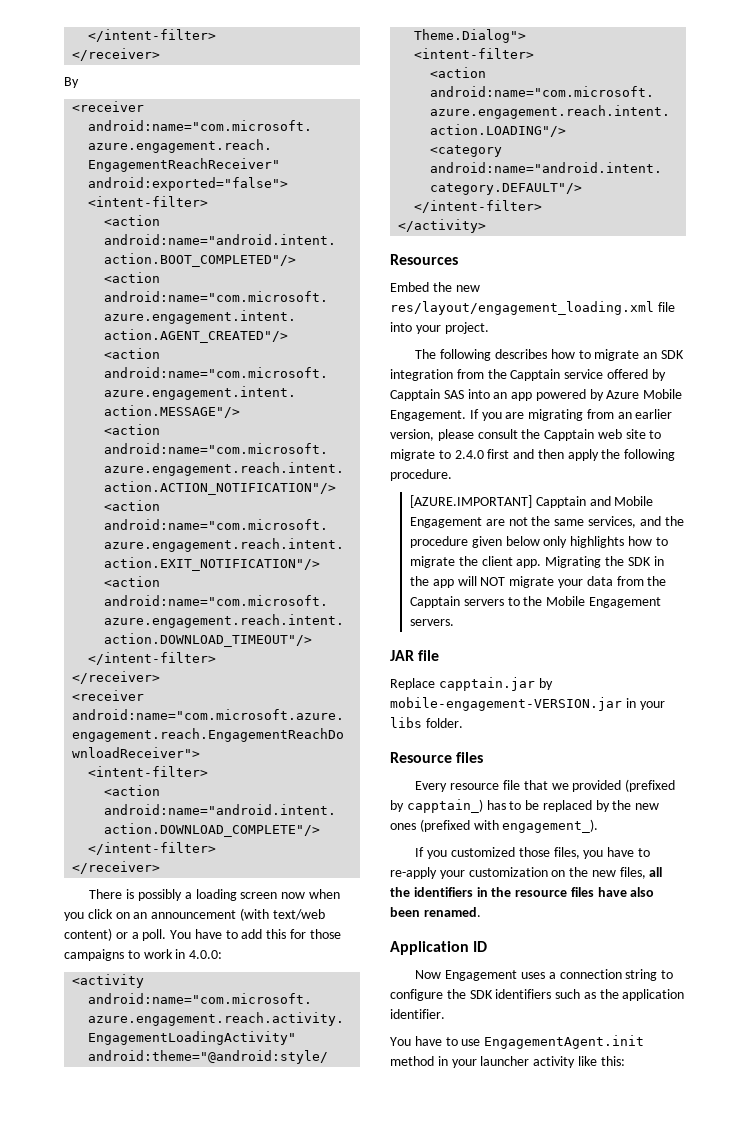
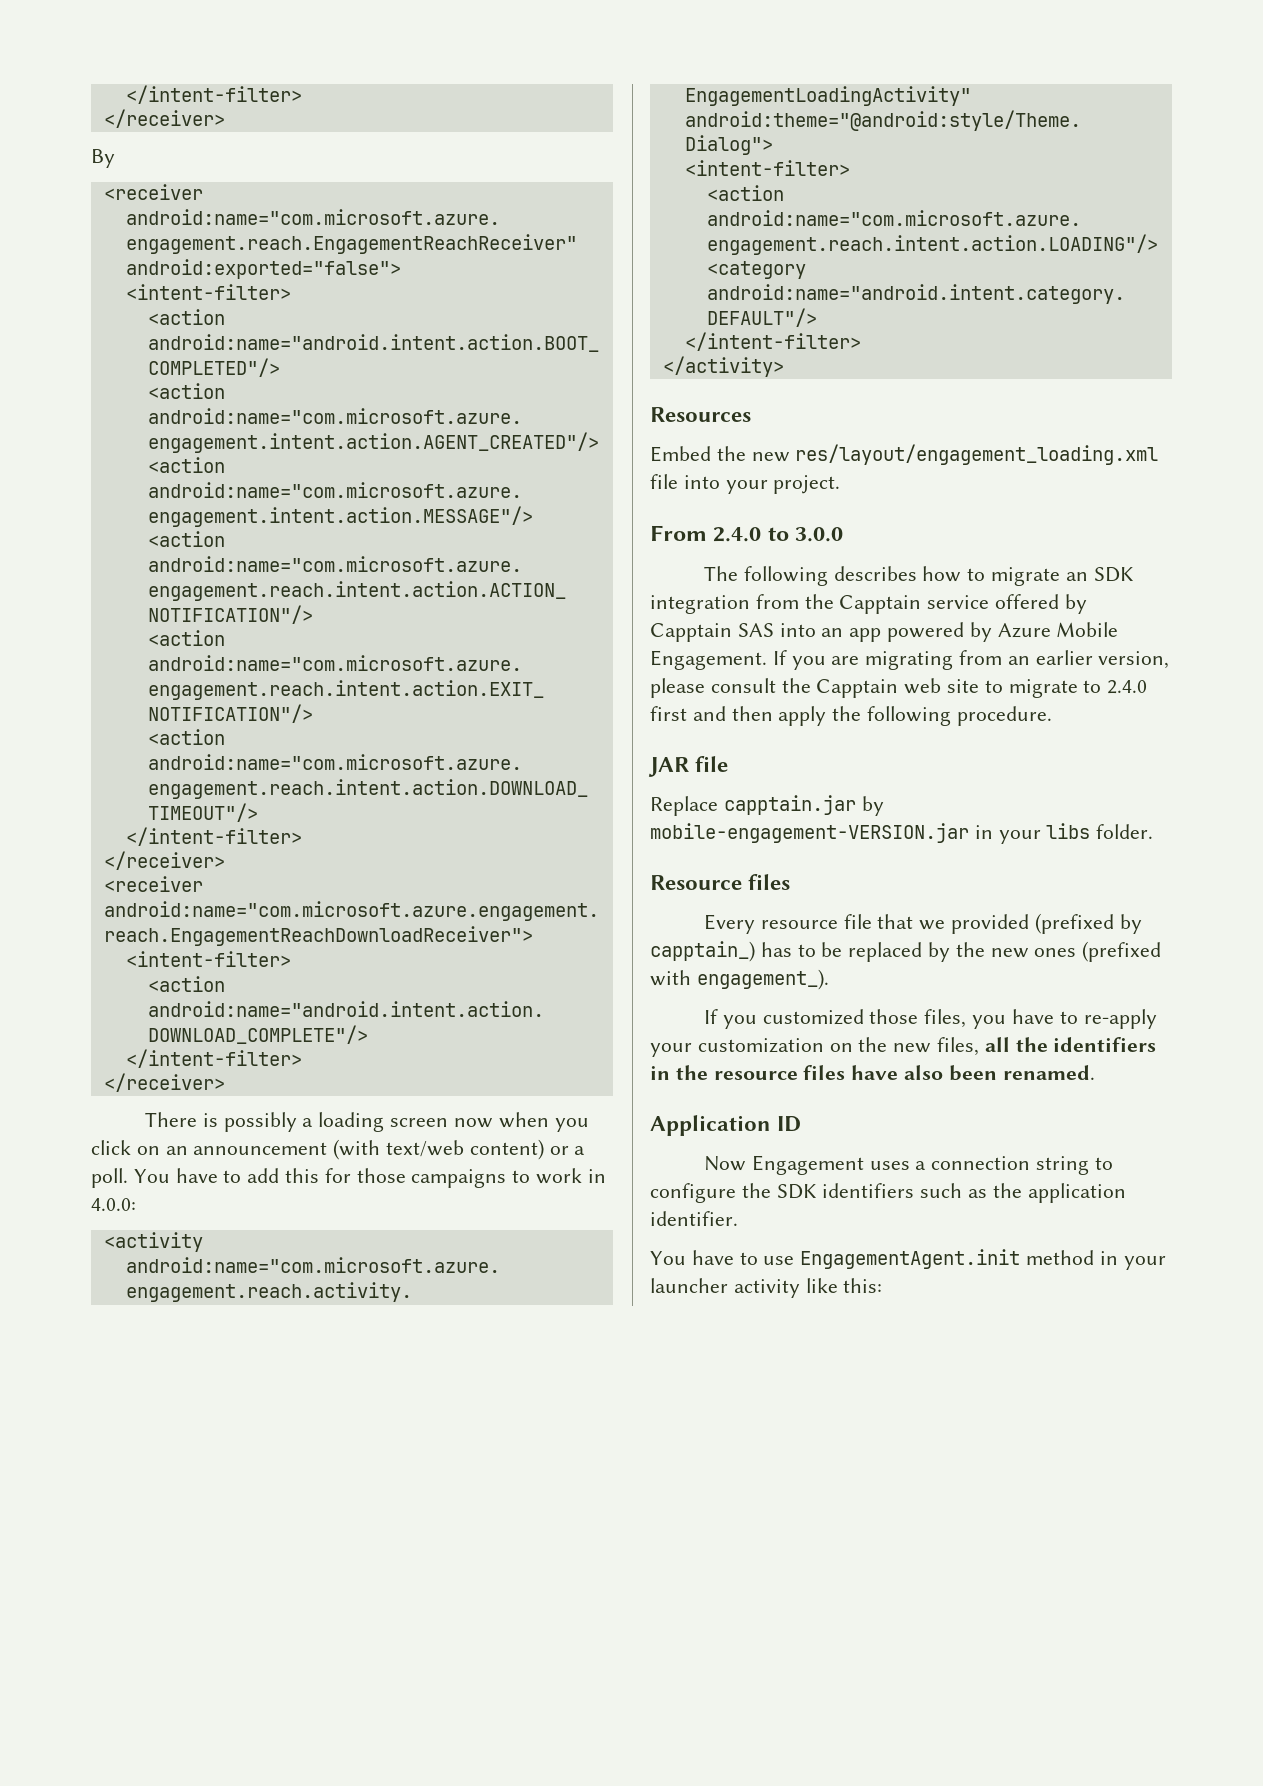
+ From 2.4.0 to 3.0.0
- [AZURE.IMPORTANT] Capptain and Mobile Engagement are not the same services, and the procedure given below only highlights how to migrate the client app. Migrating the SDK in the app will NOT migrate your data from the Capptain servers to the Mobile Engagement servers.

